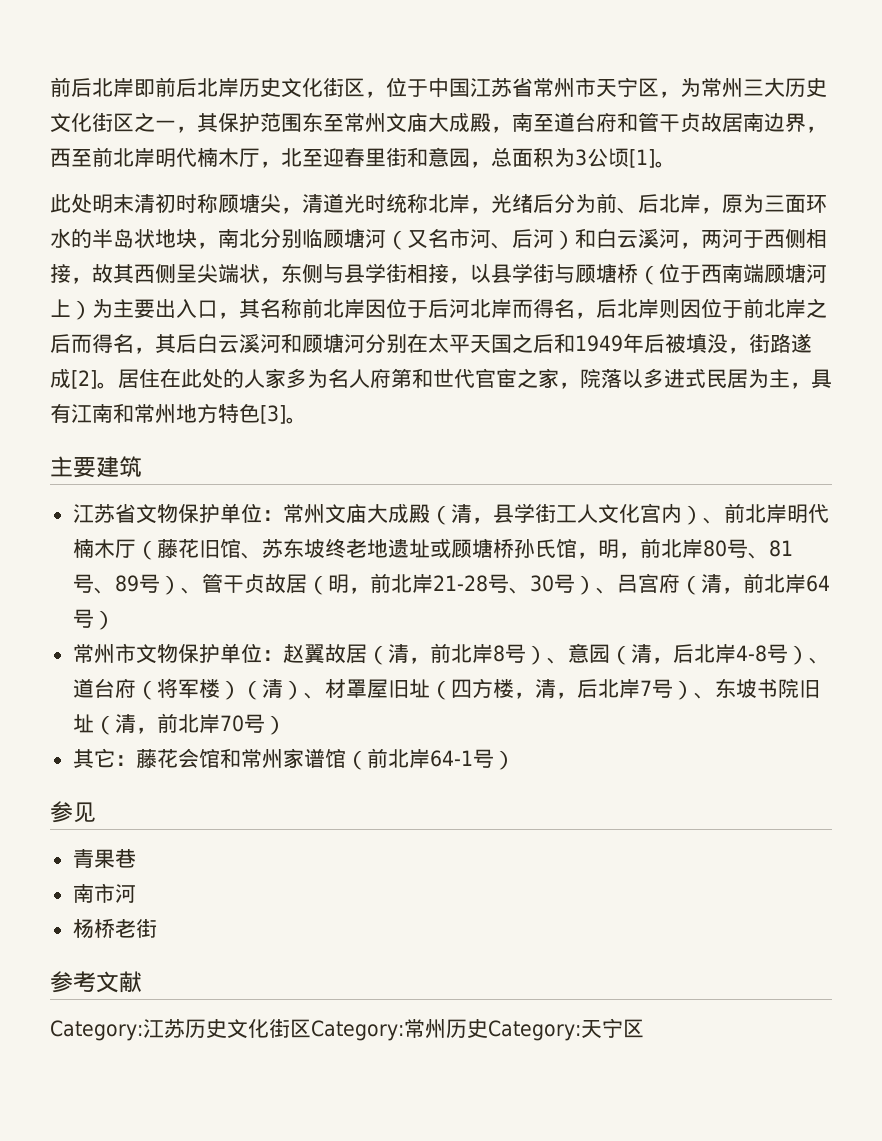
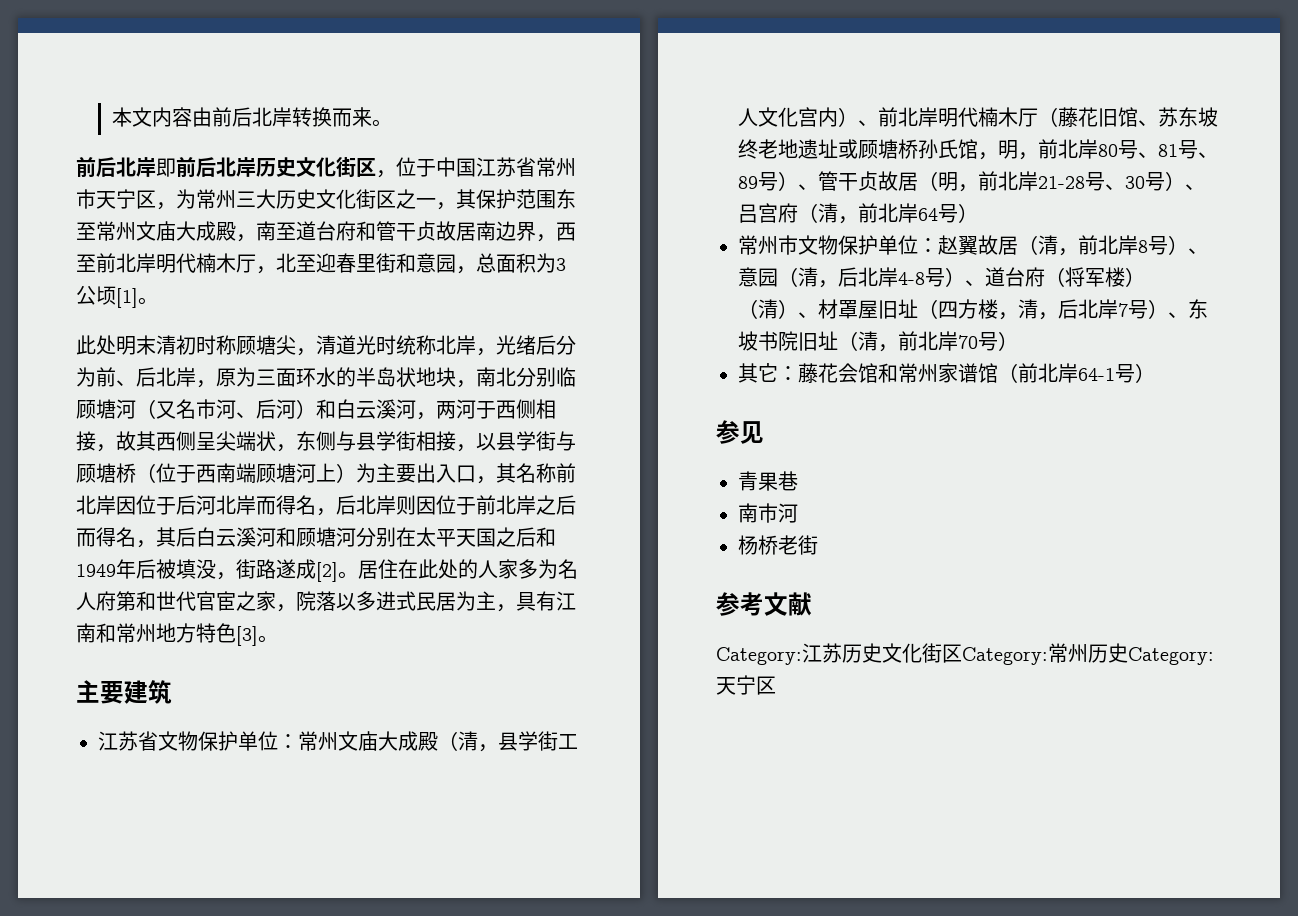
+ 本文内容由前后北岸转换而来。

